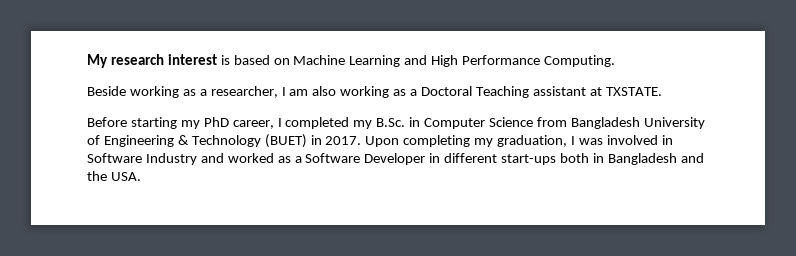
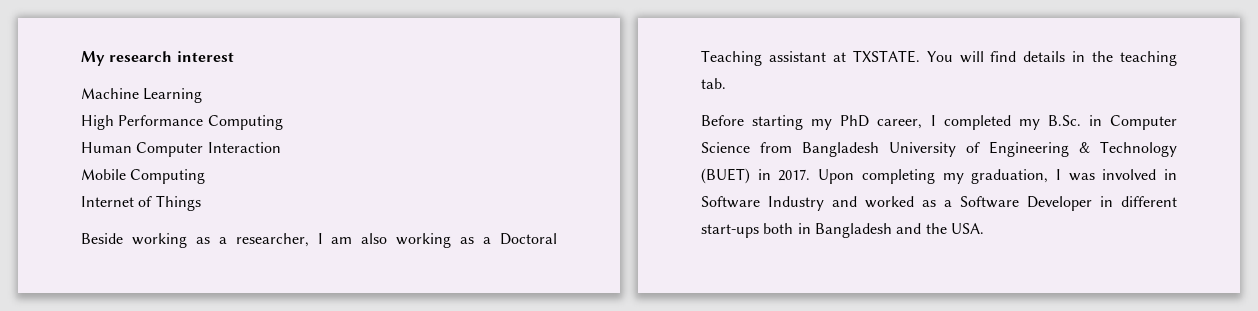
- My research interest is based on Machine Learning and High Performance Computing.
+ My research interest
+ Machine Learning
+ High Performance Computing
+ Human Computer Interaction
+ Mobile Computing
+ Internet of Things
+ You will find details in the teaching tab.

